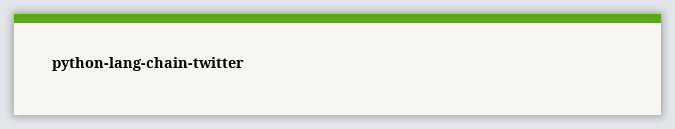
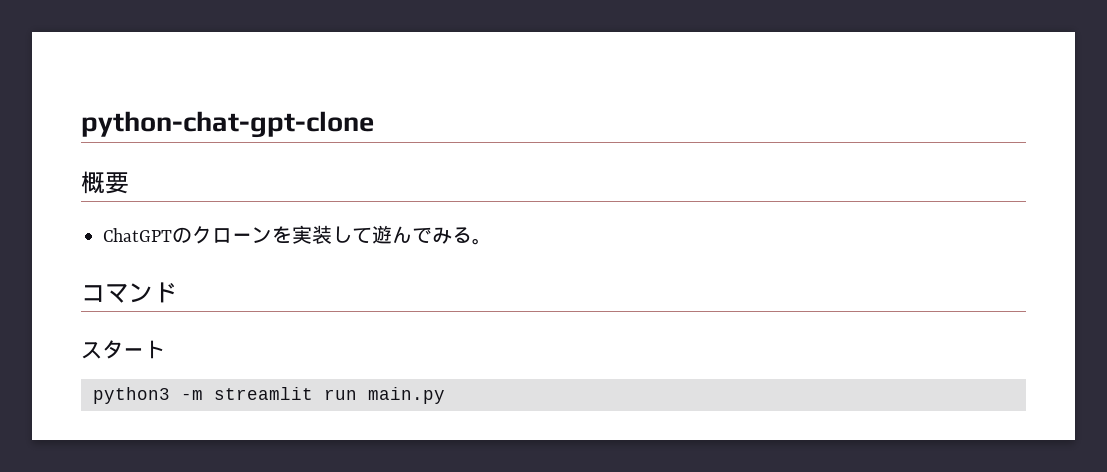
- python-lang-chain-twitter
+ python-chat-gpt-clone
+ 概要
+ ChatGPTのクローンを実装して遊んでみる。
+ コマンド
+ スタート
+ python3 -m streamlit run main.py

